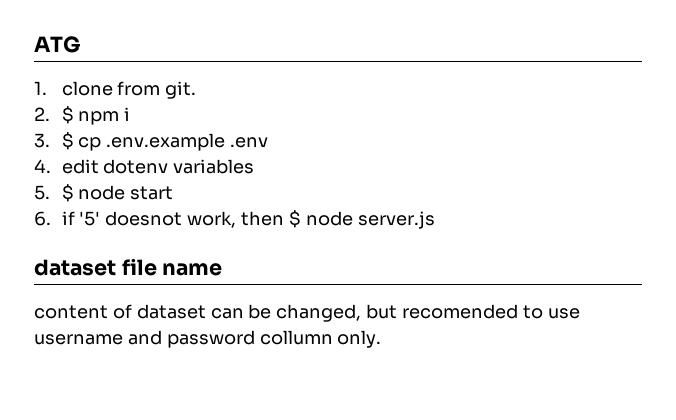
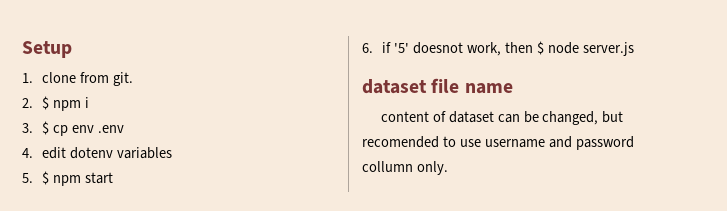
- ATG
+ Setup
- 3. $ cp .env.example .env
+ 3. $ cp env .env
- 5. $ node start
+ 5. $ npm start

